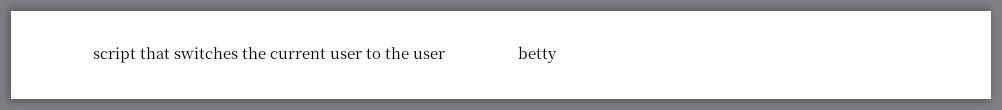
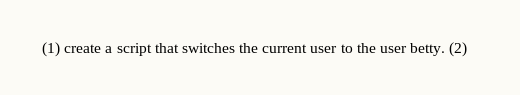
- script that switches the current user to the user betty
+ (1) create a script that switches the current user to the user betty. (2)

